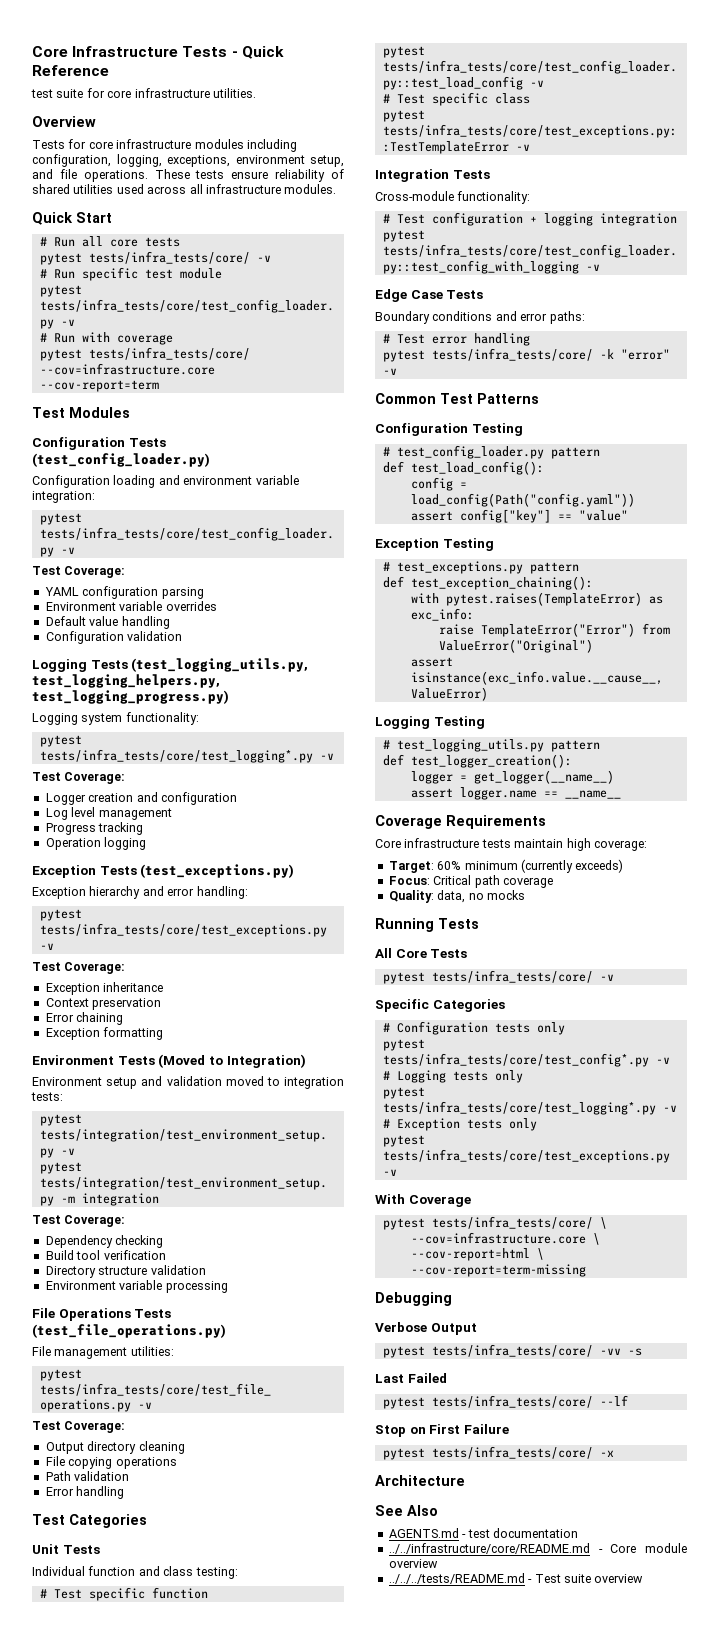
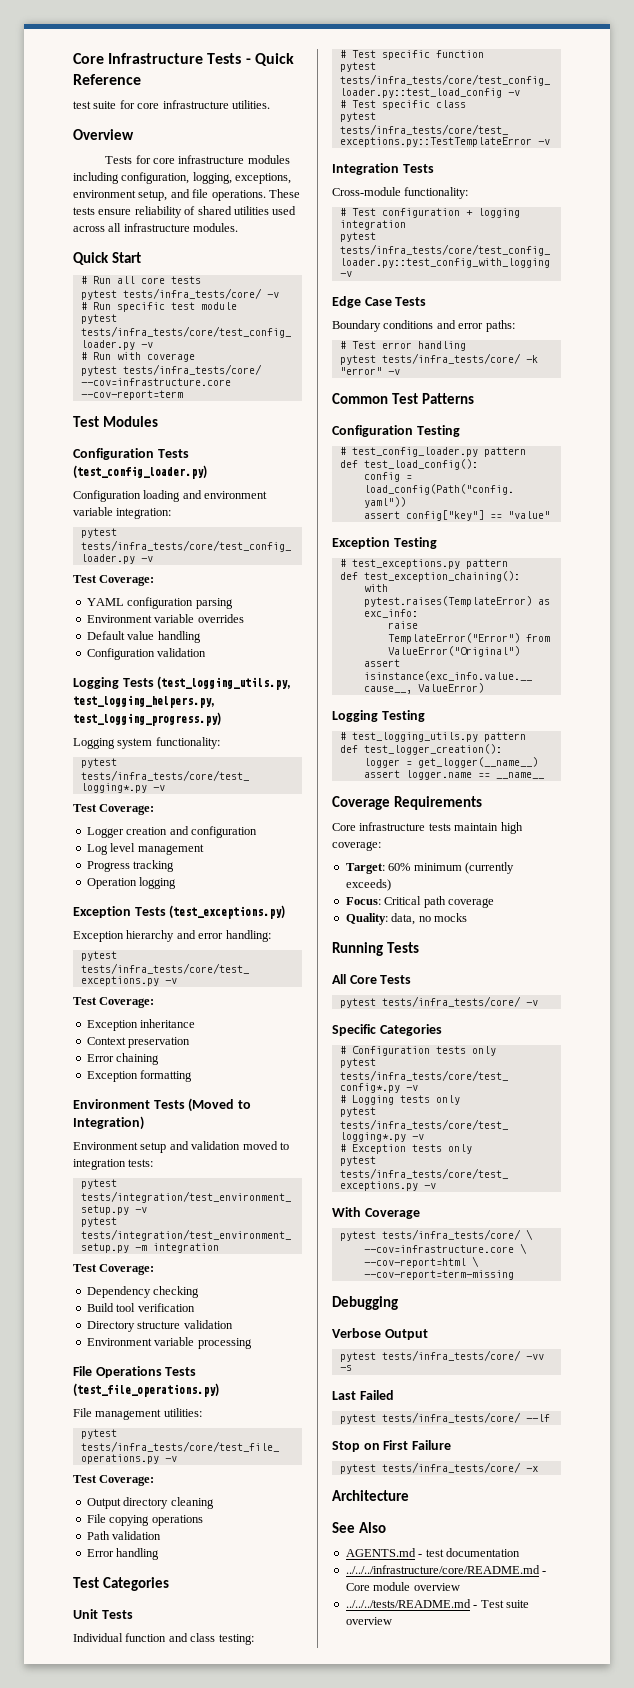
- ../../infrastructure/core/README.md - Core module overview
+ ../../../infrastructure/core/README.md - Core module overview

